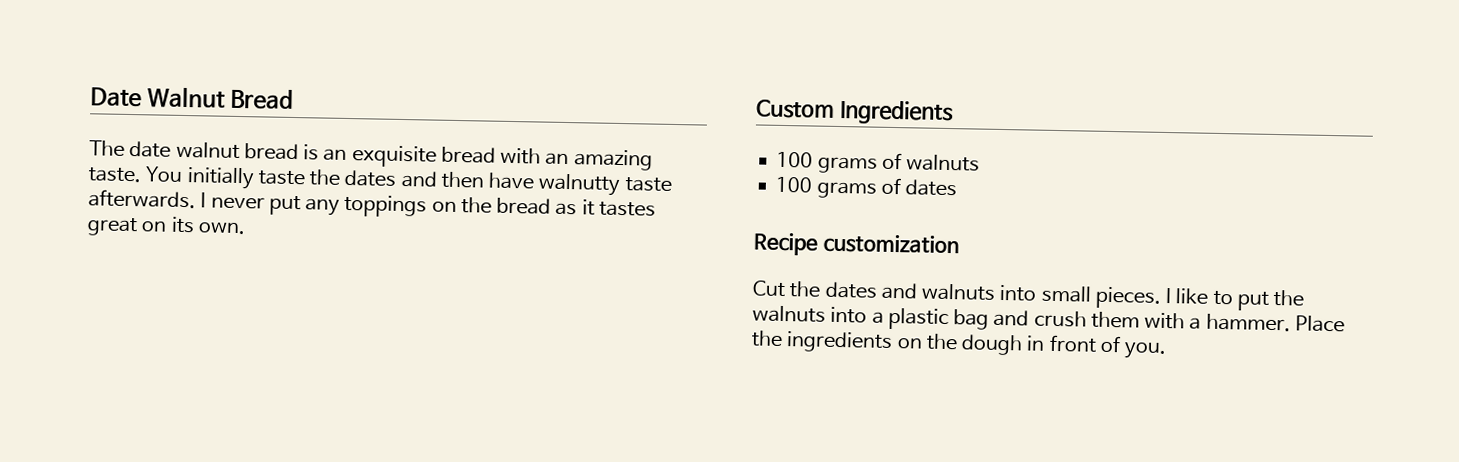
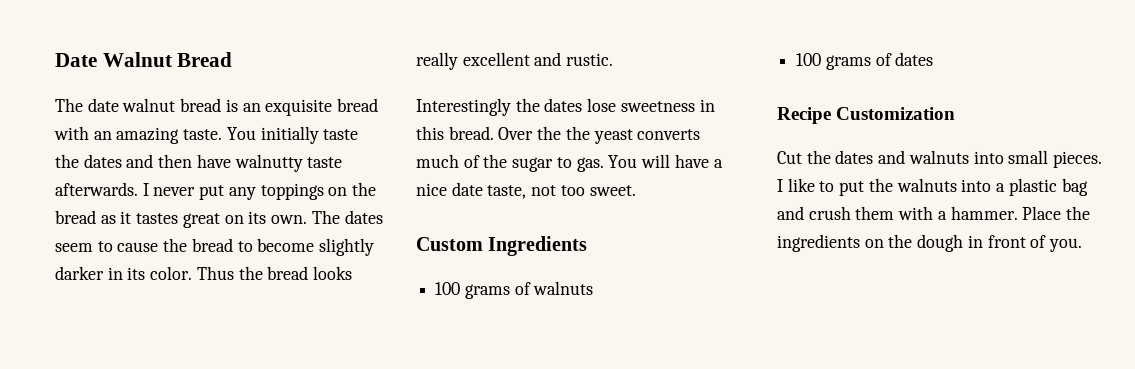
+ The dates seem to cause the bread to become slightly darker in its color. Thus the bread looks really excellent and rustic.
+ Interestingly the dates lose sweetness in this bread. Over the the yeast converts much of the sugar to gas. You will have a nice date taste, not too sweet.
- Recipe customization
+ Recipe Customization

